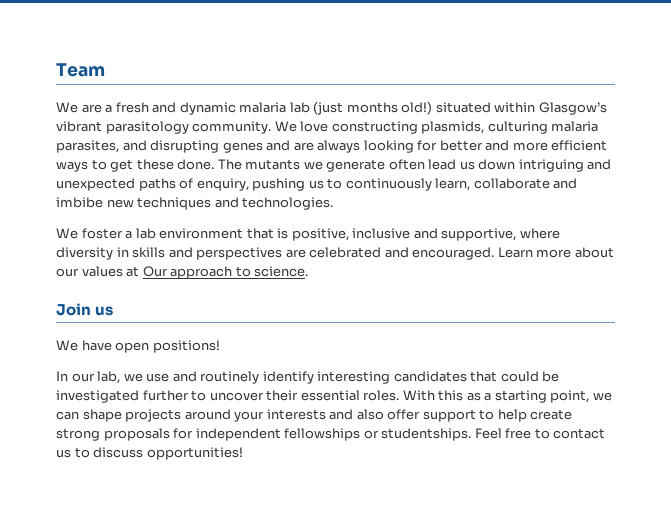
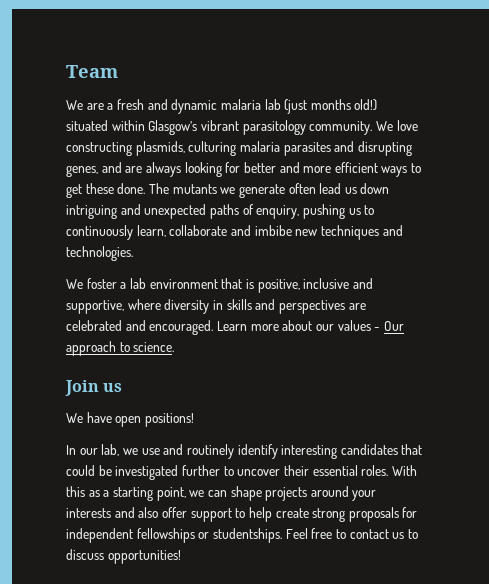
- We love constructing plasmids, culturing malaria parasites, and disrupting genes and are always looking for better and more efficient ways to get these done.
+ We love constructing plasmids, culturing malaria parasites and disrupting genes, and are always looking for better and more efficient ways to get these done.
- Learn more about our values at Our approach to science.
+ Learn more about our values - Our approach to science.

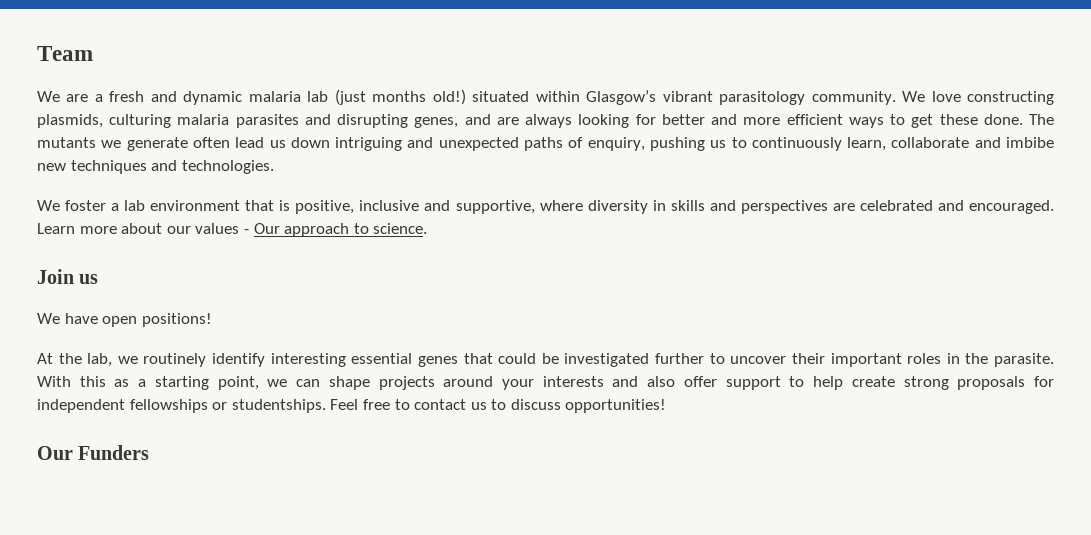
- In our lab, we use and routinely identify interesting candidates that could be investigated further to uncover their essential roles.
+ At the lab, we routinely identify interesting essential genes that could be investigated further to uncover their important roles in the parasite.
+ Our Funders

